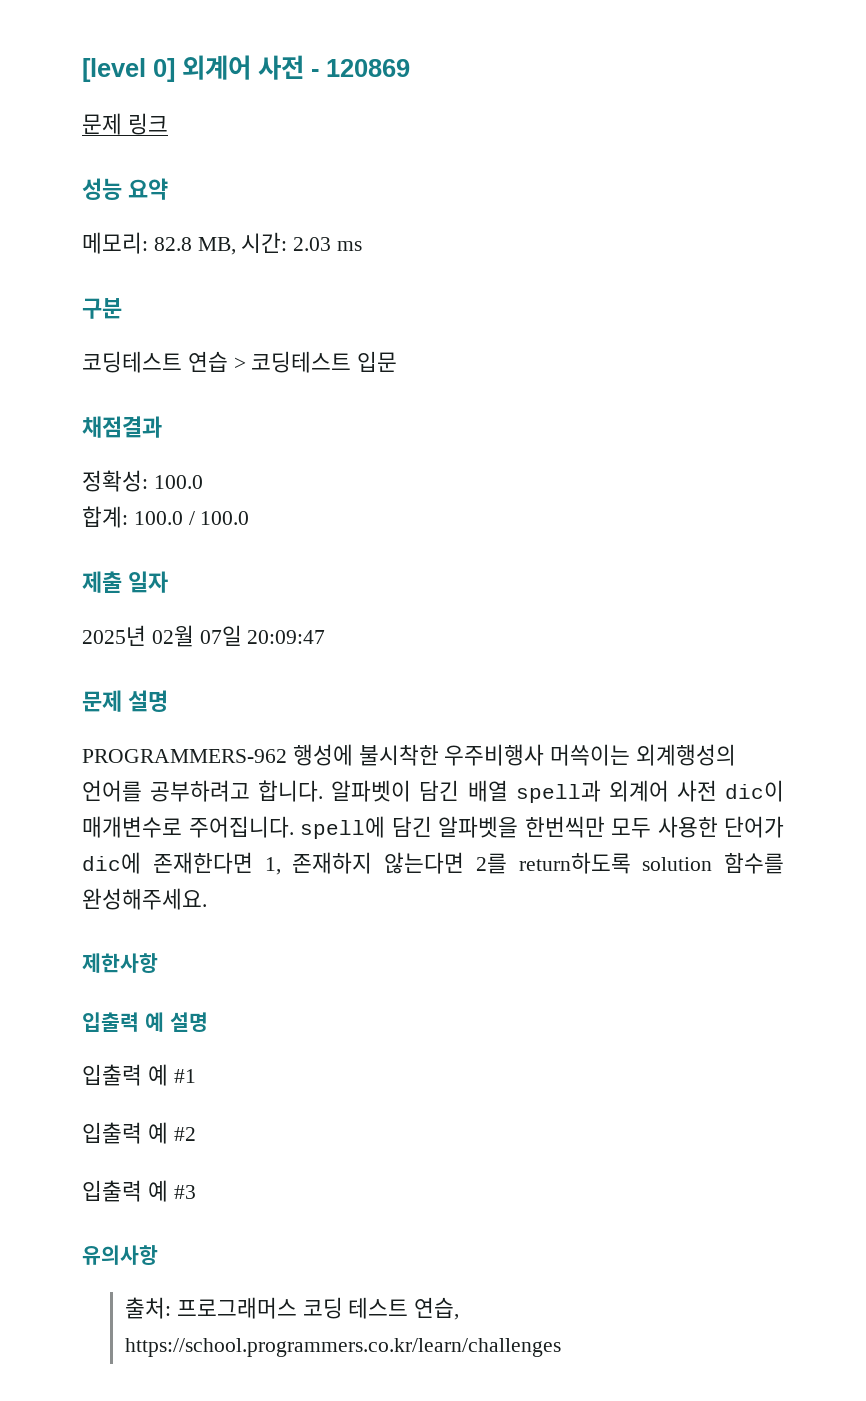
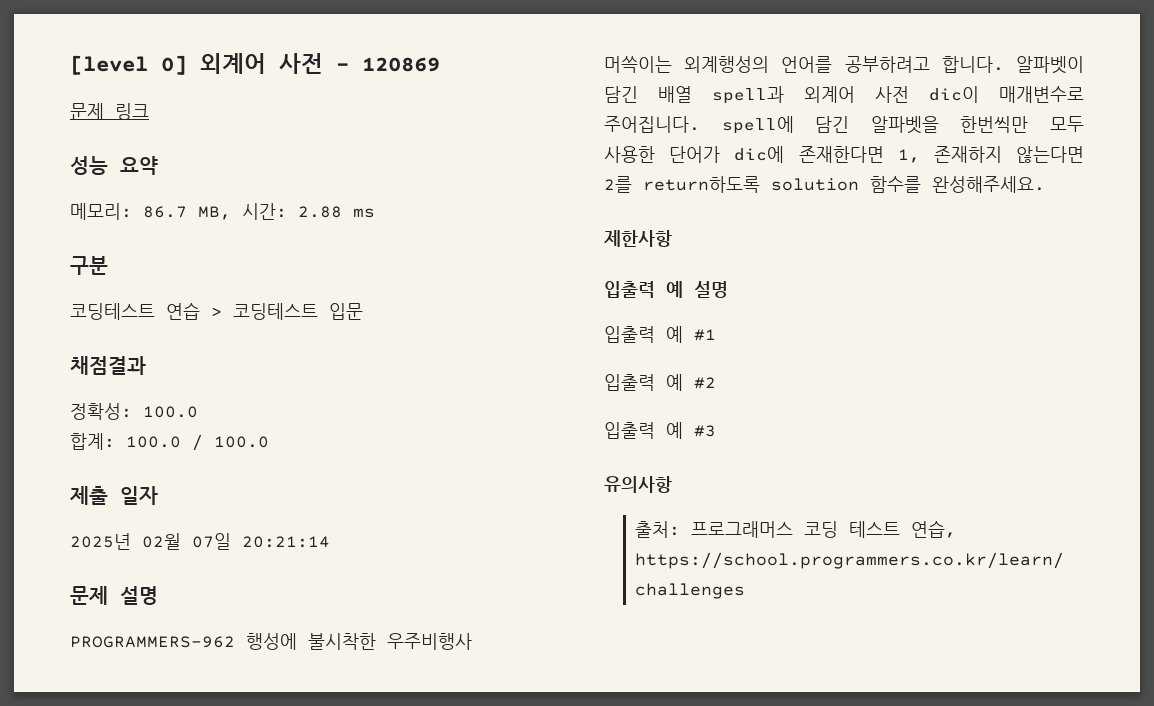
- 메모리: 82.8 MB, 시간: 2.03 ms
+ 메모리: 86.7 MB, 시간: 2.88 ms
- 2025년 02월 07일 20:09:47
+ 2025년 02월 07일 20:21:14

